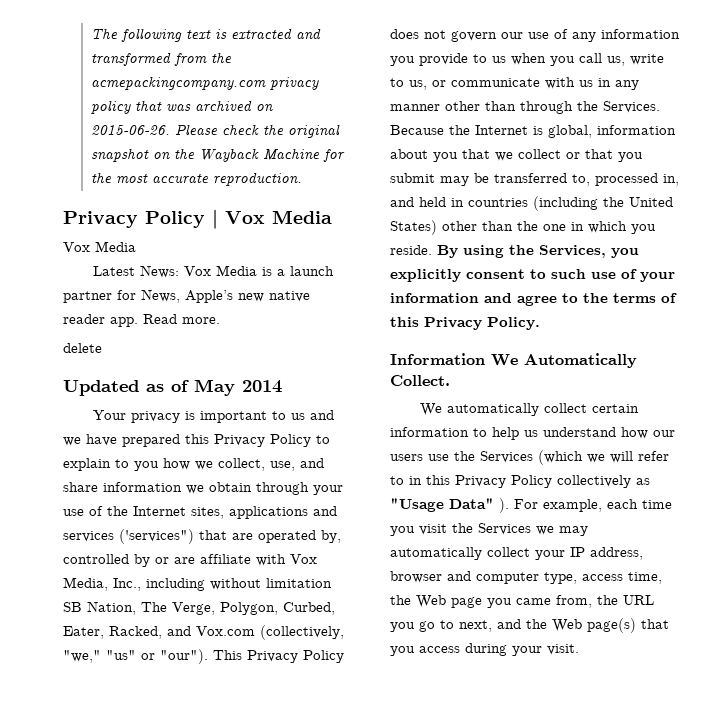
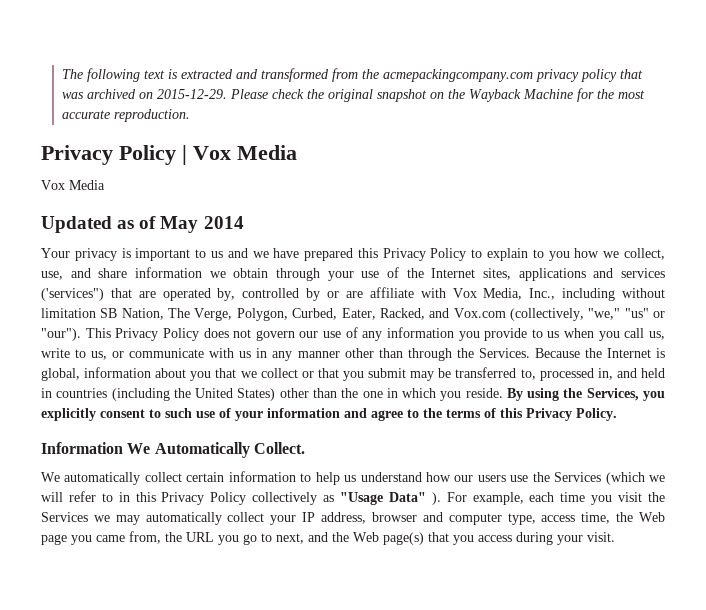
- The following text is extracted and transformed from the acmepackingcompany.com privacy policy that was archived on 2015-06-26.
+ The following text is extracted and transformed from the acmepackingcompany.com privacy policy that was archived on 2015-12-29.
- Latest News: Vox Media is a launch partner for News, Apple’s new native reader app. Read more.
- delete

